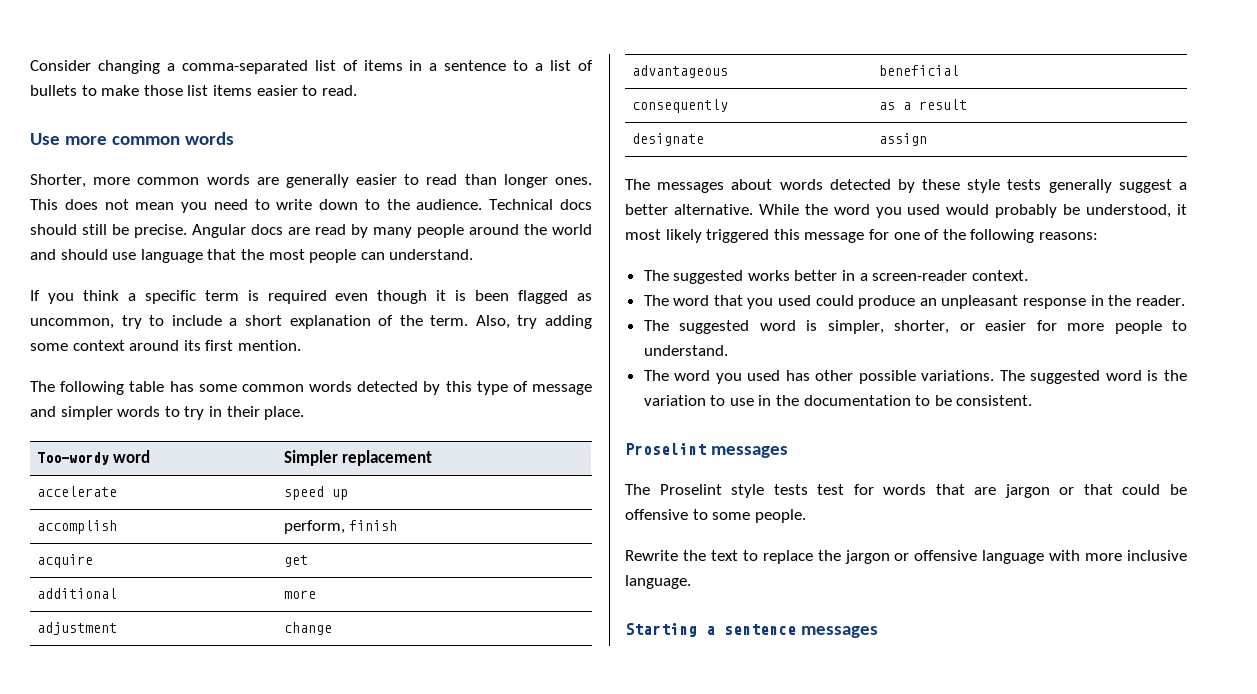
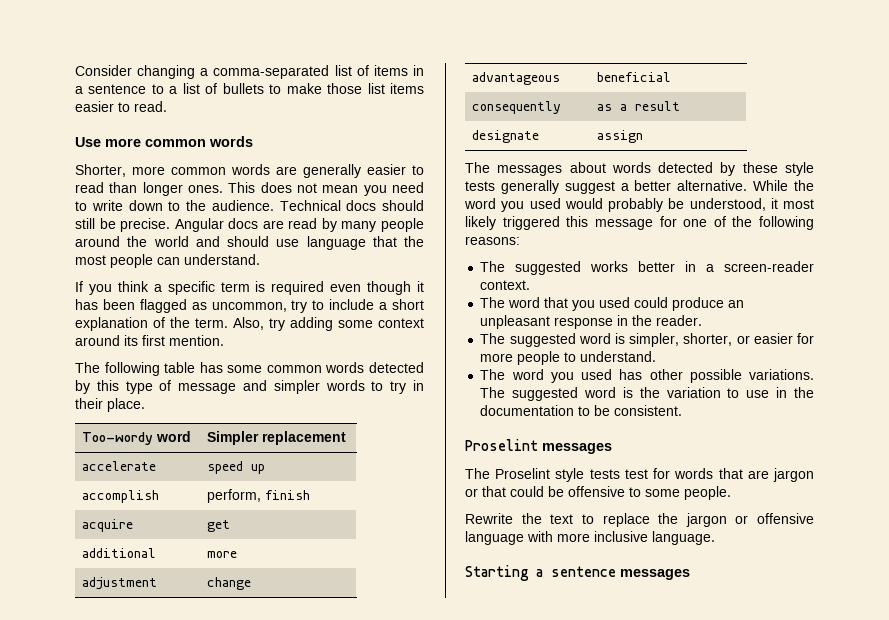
- If you think a specific term is required even though it is been flagged as uncommon, try to include a short explanation of the term.
+ If you think a specific term is required even though it has been flagged as uncommon, try to include a short explanation of the term.

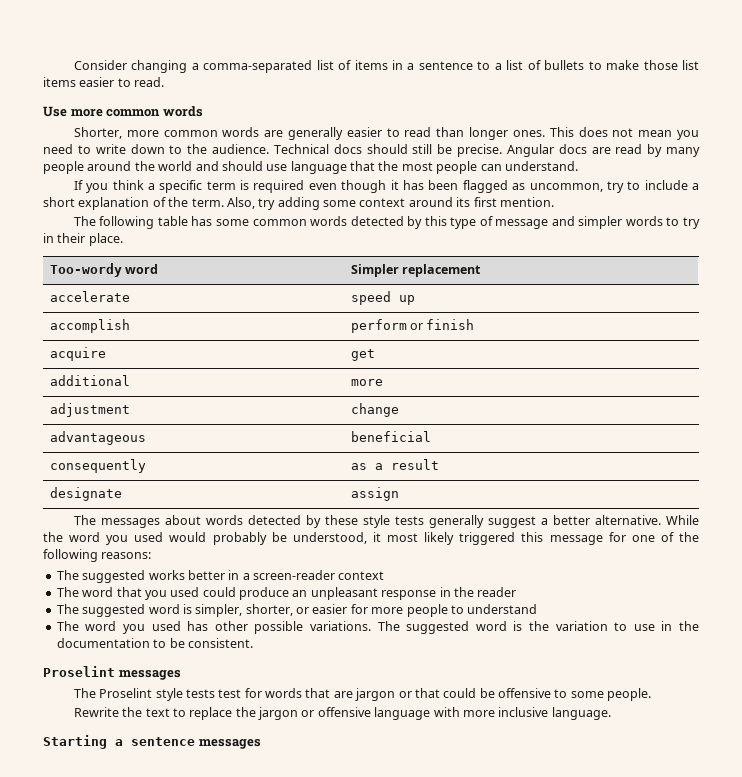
- accomplish | perform, finish
+ accomplish | perform or finish
- The suggested works better in a screen-reader context.
+ The suggested works better in a screen-reader context
- The word that you used could produce an unpleasant response in the reader.
+ The word that you used could produce an unpleasant response in the reader
- The suggested word is simpler, shorter, or easier for more people to understand.
+ The suggested word is simpler, shorter, or easier for more people to understand

